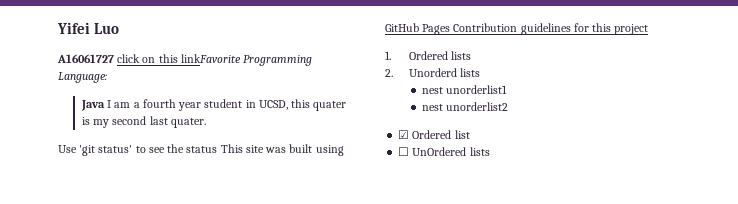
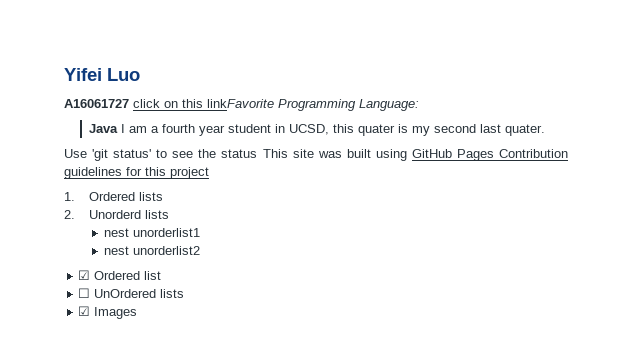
+ ☑ Images

